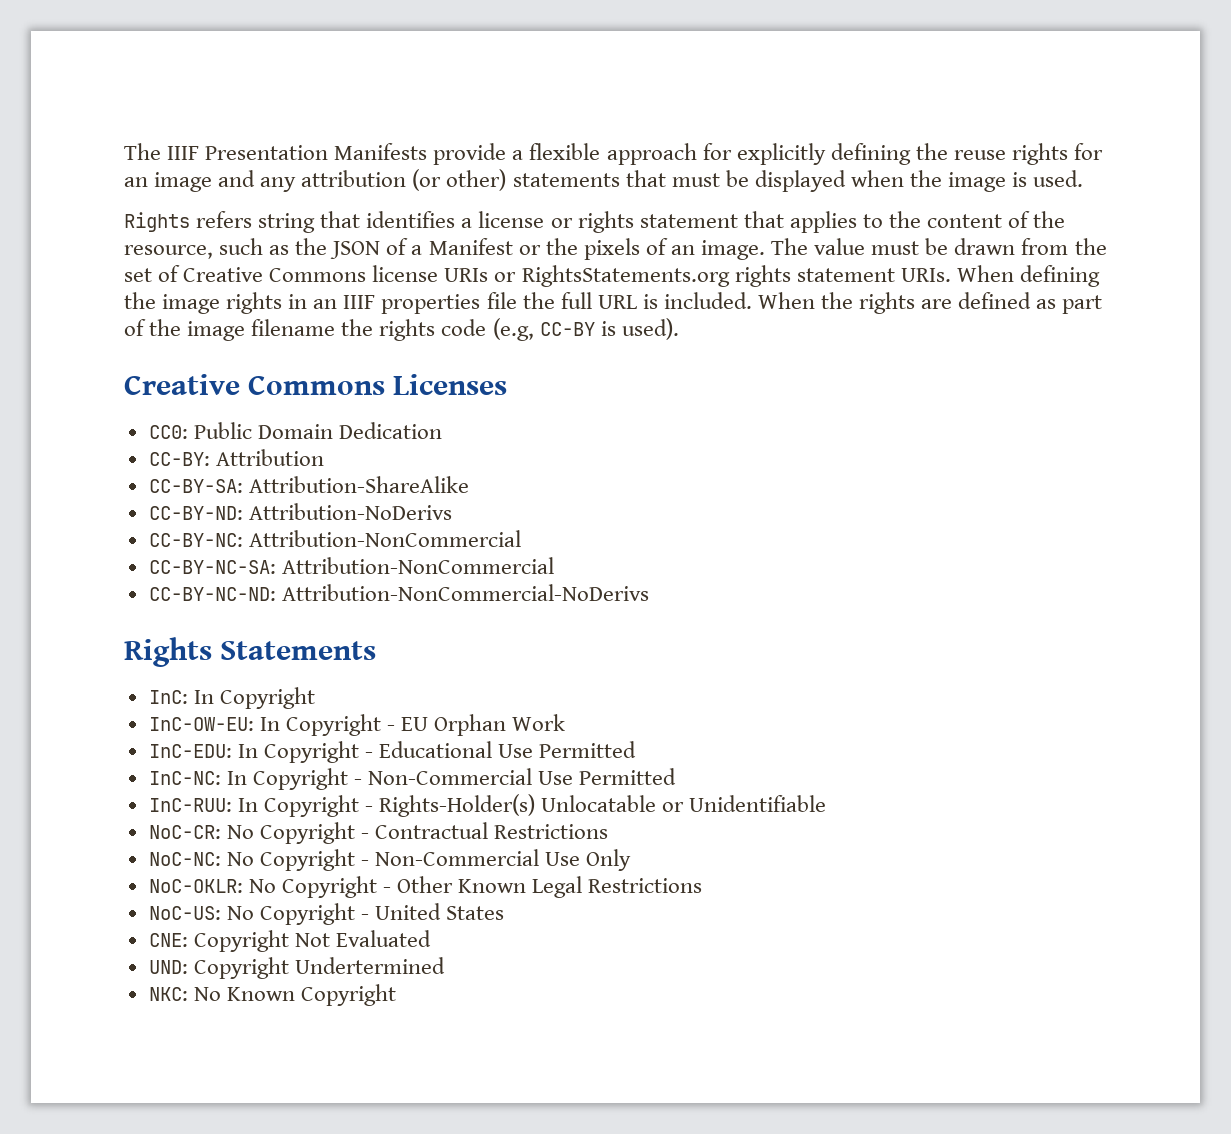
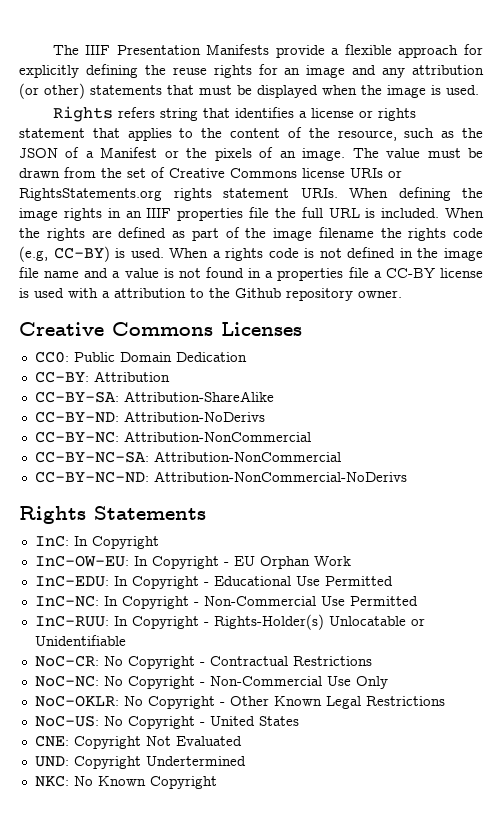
- When the rights are defined as part of the image filename the rights code (e.g, CC-BY is used).
+ When the rights are defined as part of the image filename the rights code (e.g, CC-BY) is used. When a rights code is not defined in the image file name and a value is not found in a properties file a CC-BY license is used with a attribution to the Github repository owner.

